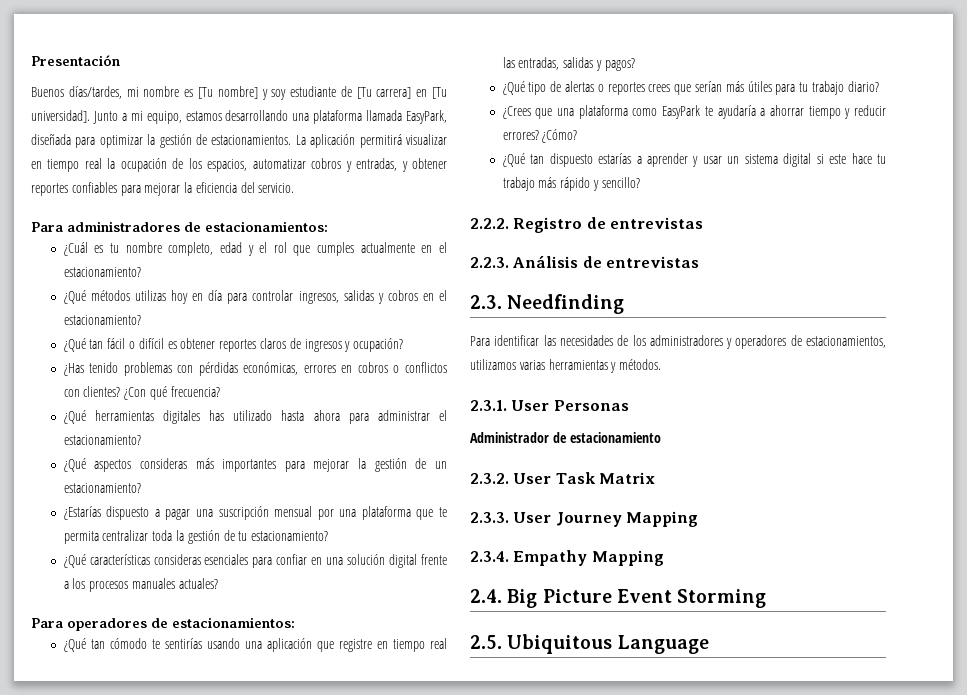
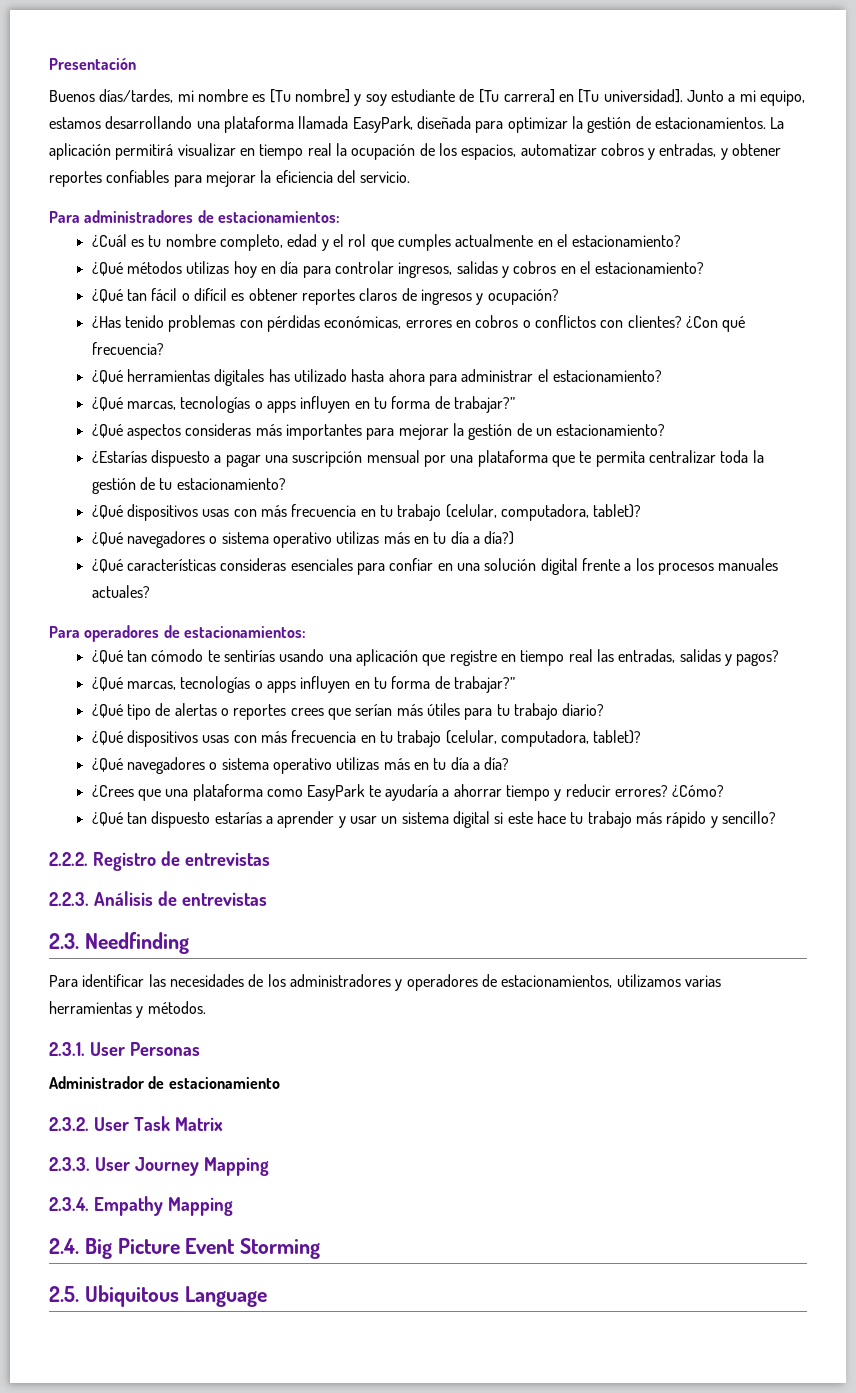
  ¿Qué herramientas digitales has utilizado hasta ahora para administrar el estacionamiento?
+ ¿Qué marcas, tecnologías o apps influyen en tu forma de trabajar?”
  ¿Estarías dispuesto a pagar una suscripción mensual por una plataforma que te permita centralizar toda la gestión de tu estacionamiento?
+ ¿Qué dispositivos usas con más frecuencia en tu trabajo (celular, computadora, tablet)?
+ ¿Qué navegadores o sistema operativo utilizas más en tu día a día?)
  ¿Qué tan cómodo te sentirías usando una aplicación que registre en tiempo real las entradas, salidas y pagos?
+ ¿Qué marcas, tecnologías o apps influyen en tu forma de trabajar?”
  ¿Qué tipo de alertas o reportes crees que serían más útiles para tu trabajo diario?
+ ¿Qué dispositivos usas con más frecuencia en tu trabajo (celular, computadora, tablet)?
+ ¿Qué navegadores o sistema operativo utilizas más en tu día a día?

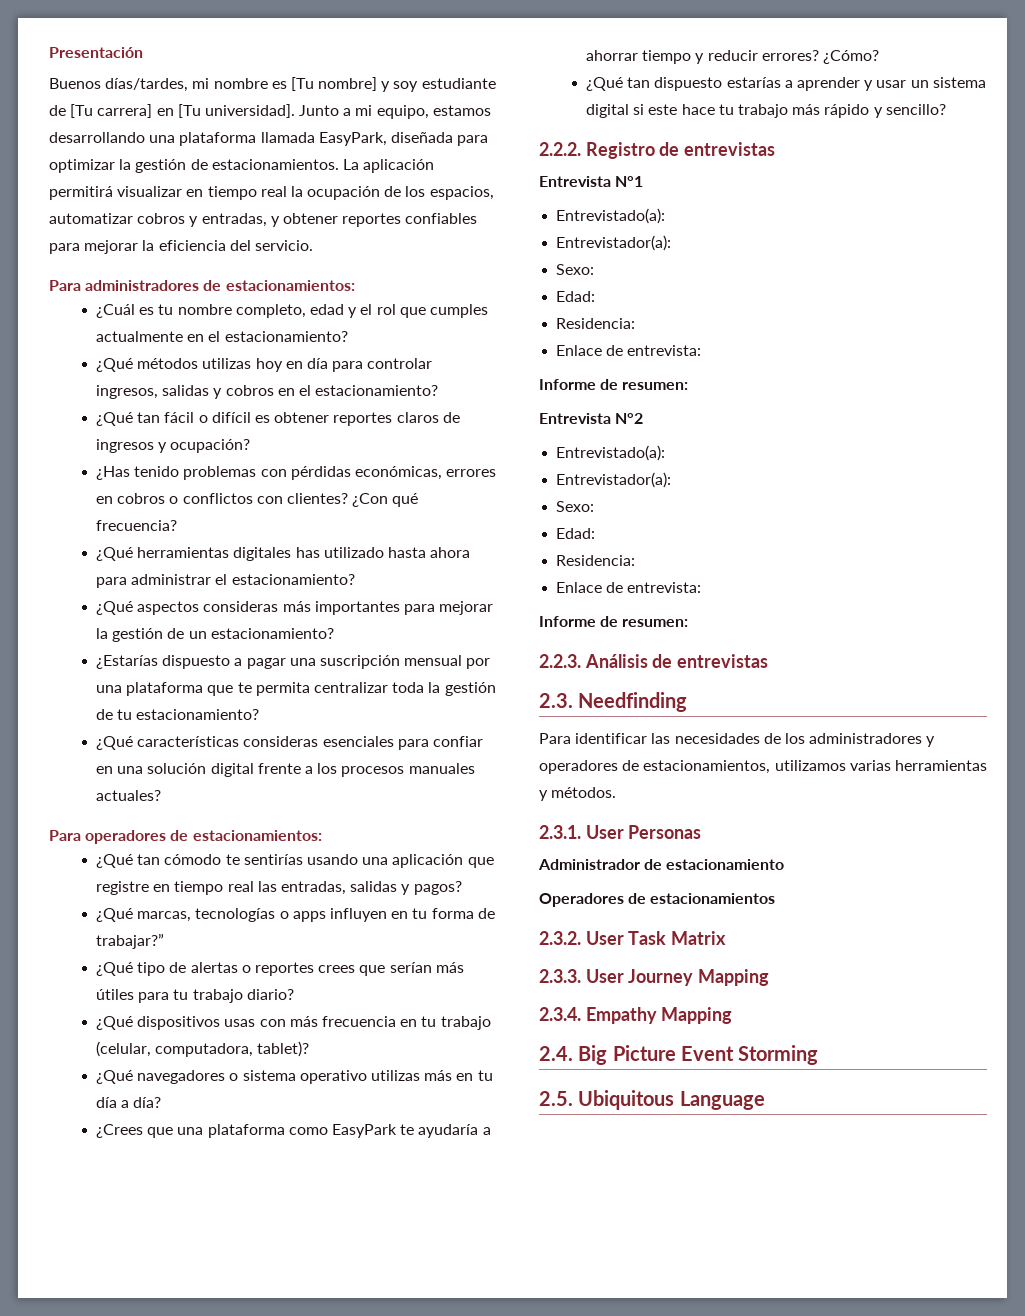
  ¿Qué herramientas digitales has utilizado hasta ahora para administrar el estacionamiento?
- ¿Qué marcas, tecnologías o apps influyen en tu forma de trabajar?”
  ¿Estarías dispuesto a pagar una suscripción mensual por una plataforma que te permita centralizar toda la gestión de tu estacionamiento?
- ¿Qué dispositivos usas con más frecuencia en tu trabajo (celular, computadora, tablet)?
- ¿Qué navegadores o sistema operativo utilizas más en tu día a día?)
+ Entrevista N°1
+ Entrevistado(a):
+ Entrevistador(a):
+ Sexo:
+ Edad:
+ Residencia:
+ Enlace de entrevista:
+ Informe de resumen:
+ Entrevista N°2
+ Entrevistado(a):
+ Entrevistador(a):
+ Sexo:
+ Edad:
+ Residencia:
+ Enlace de entrevista:
+ Informe de resumen:
+ Operadores de estacionamientos

